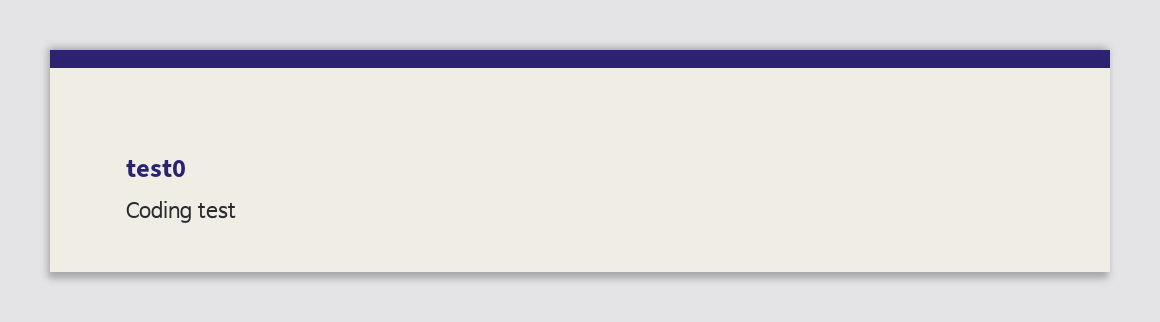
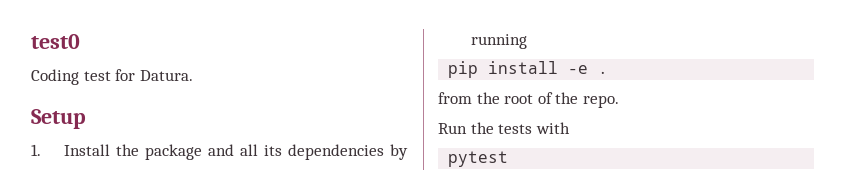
- Coding test
+ Coding test for Datura.
+ Setup
+ 1. Install the package and all its dependencies by running
+ pip install -e .
+ from the root of the repo.
+ Run the tests with
+ pytest

